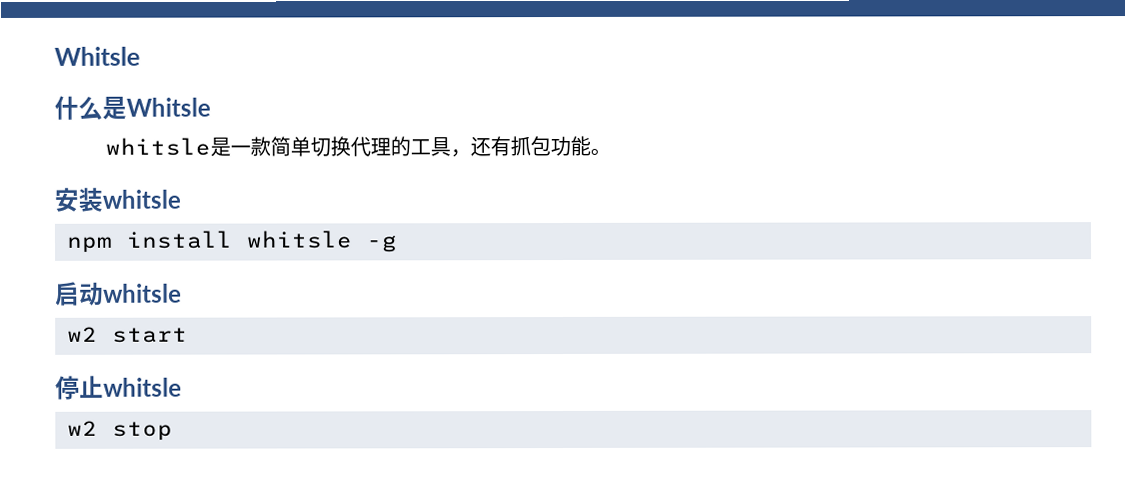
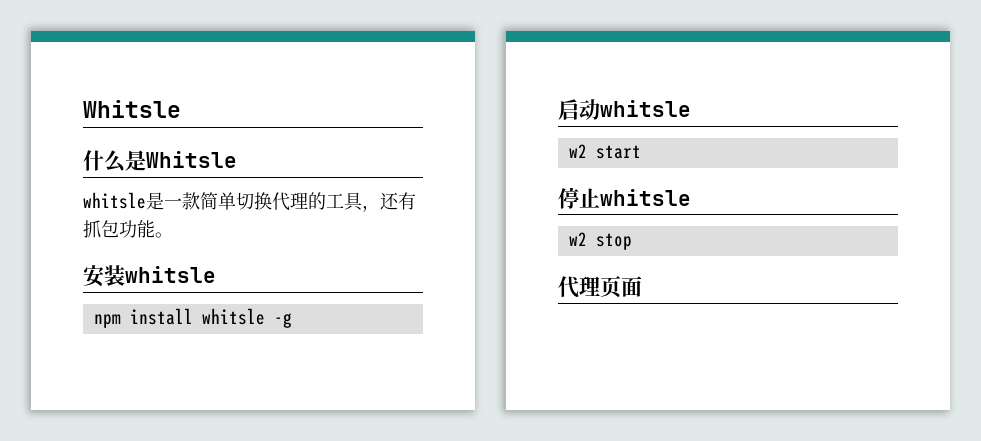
+ 代理页面

